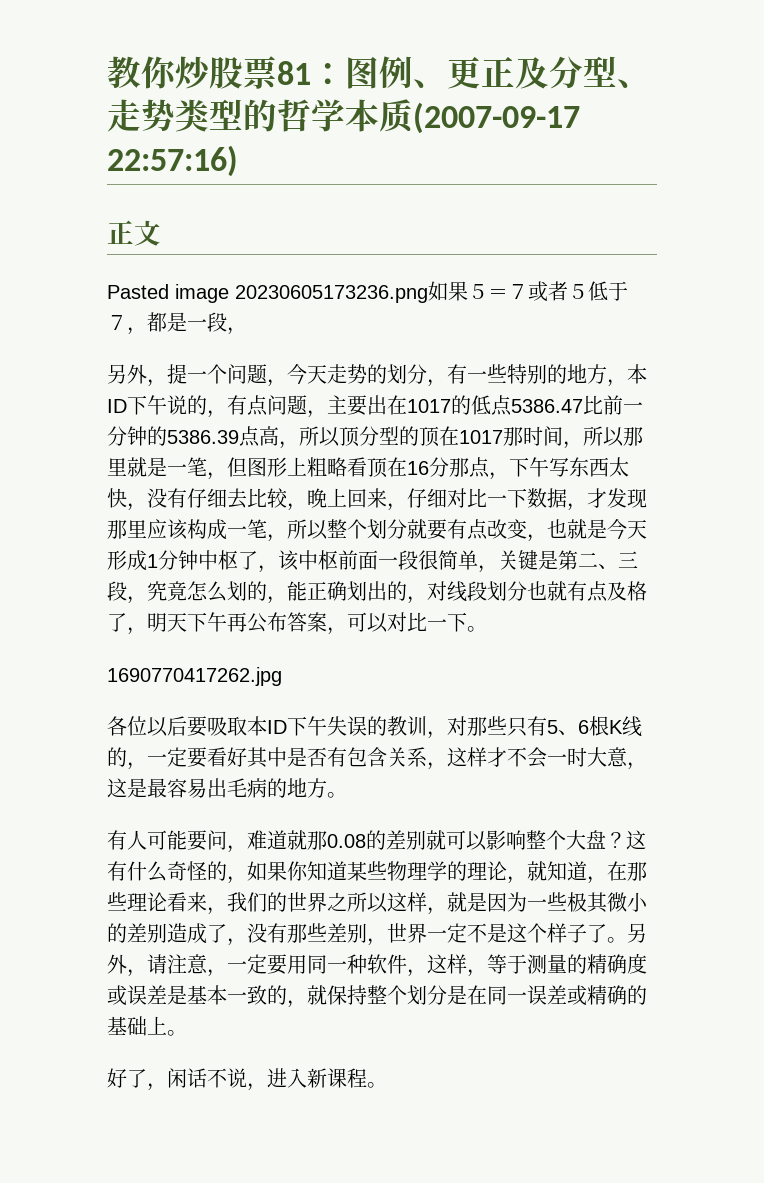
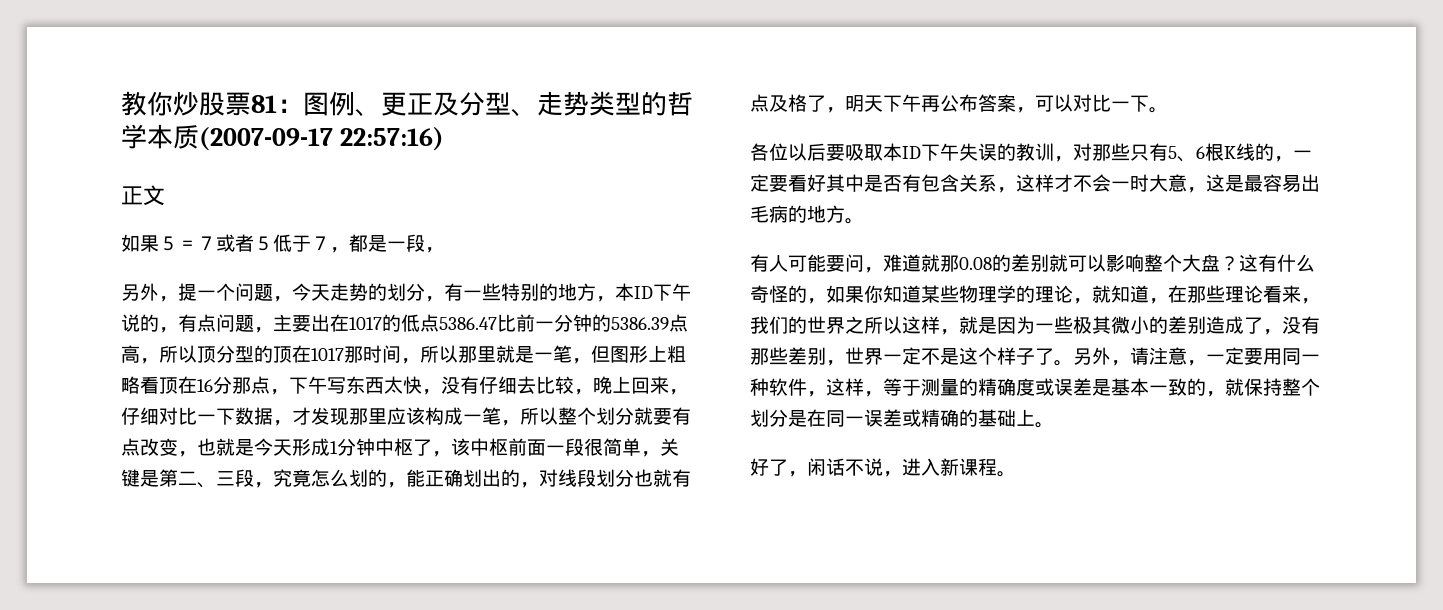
- Pasted image 20230605173236.png如果５＝７或者５低于７，都是一段，
+ 如果５＝７或者５低于７，都是一段，
- 1690770417262.jpg

